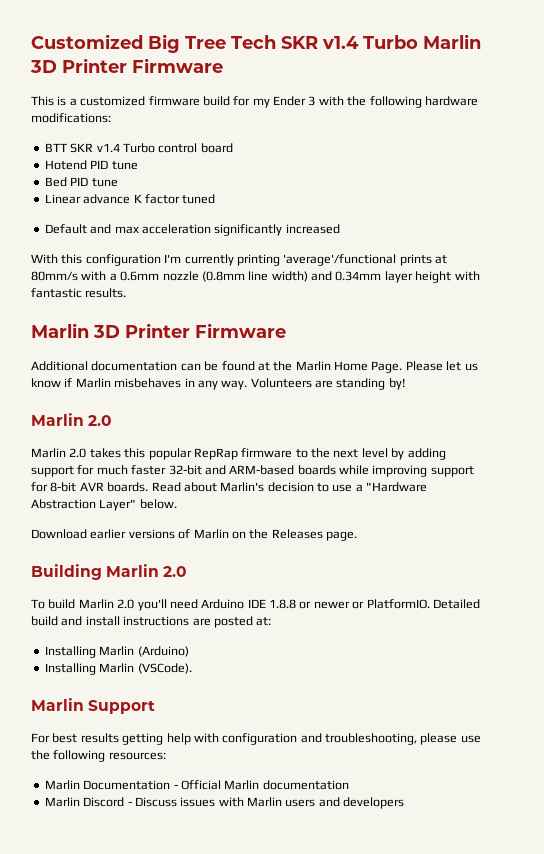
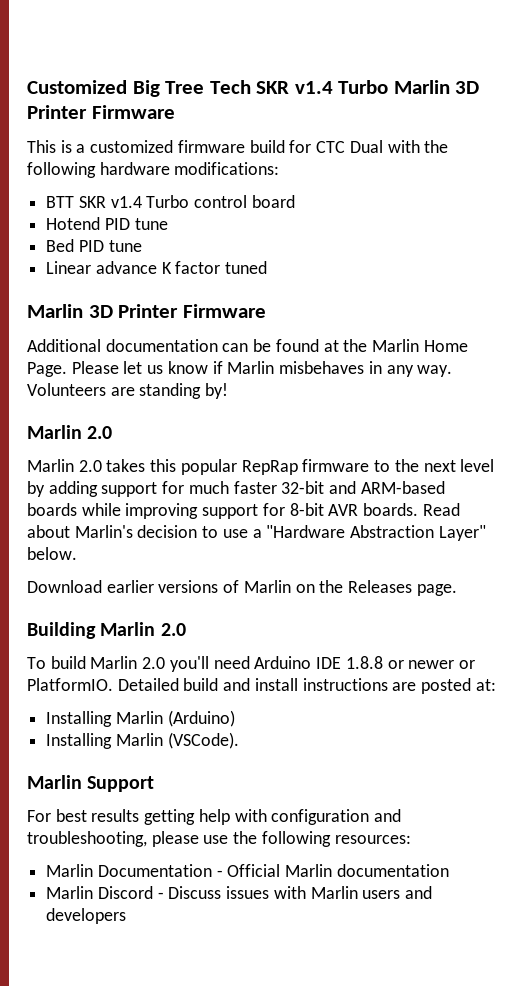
- This is a customized firmware build for my Ender 3 with the following hardware modifications:
+ This is a customized firmware build for CTC Dual with the following hardware modifications:
- Default and max acceleration significantly increased
- With this configuration I'm currently printing 'average'/functional prints at 80mm/s with a 0.6mm nozzle (0.8mm line width) and 0.34mm layer height with fantastic results.

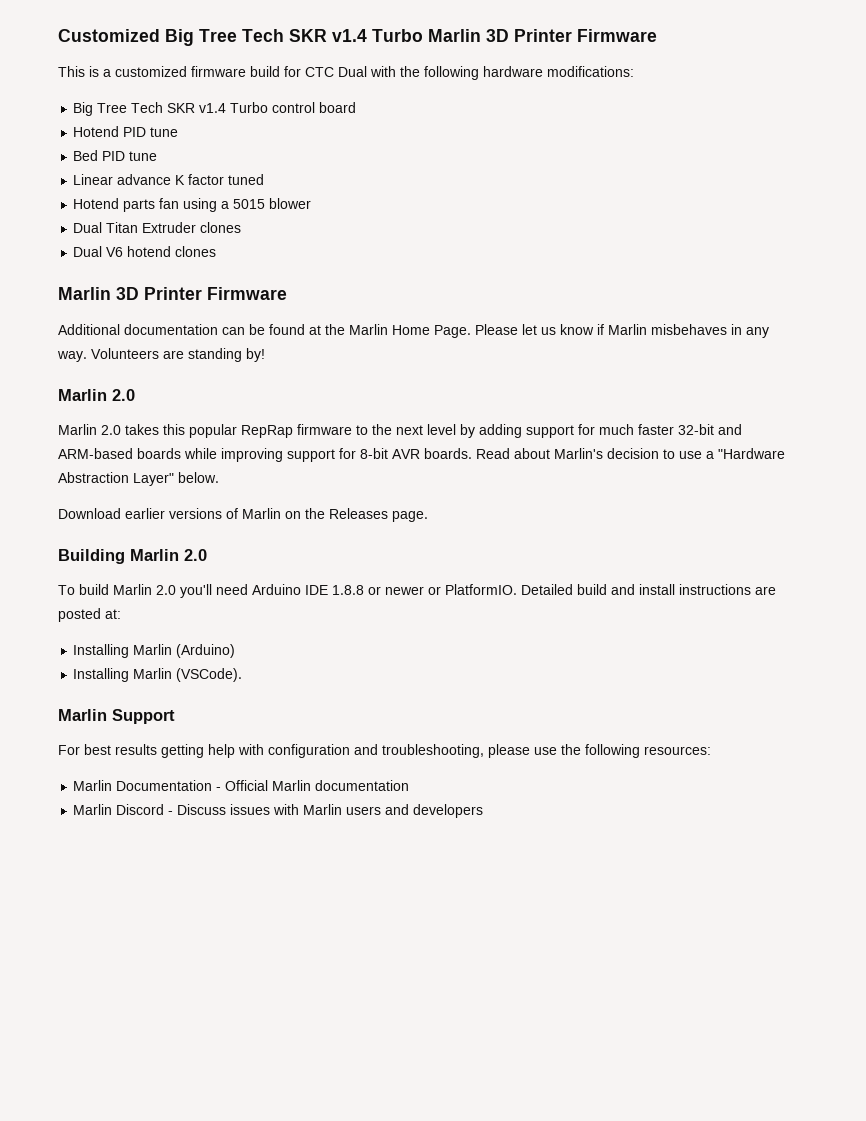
- BTT SKR v1.4 Turbo control board
+ Big Tree Tech SKR v1.4 Turbo control board
+ Hotend parts fan using a 5015 blower
+ Dual Titan Extruder clones
+ Dual V6 hotend clones

